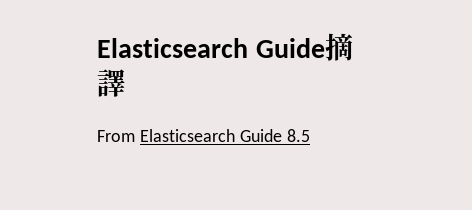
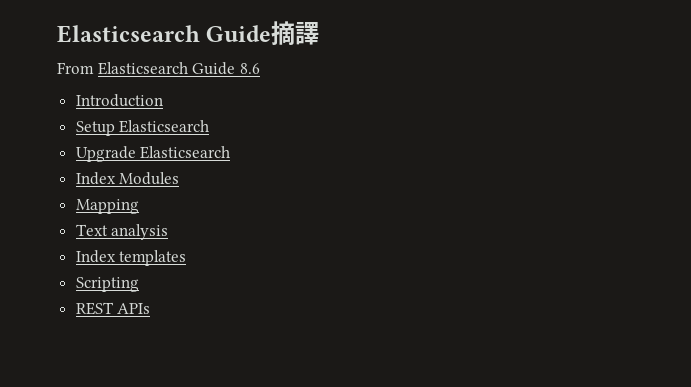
- From Elasticsearch Guide 8.5
+ From Elasticsearch Guide 8.6
+ Introduction
+ Setup Elasticsearch
+ Upgrade Elasticsearch
+ Index Modules
+ Mapping
+ Text analysis
+ Index templates
+ Scripting
+ REST APIs

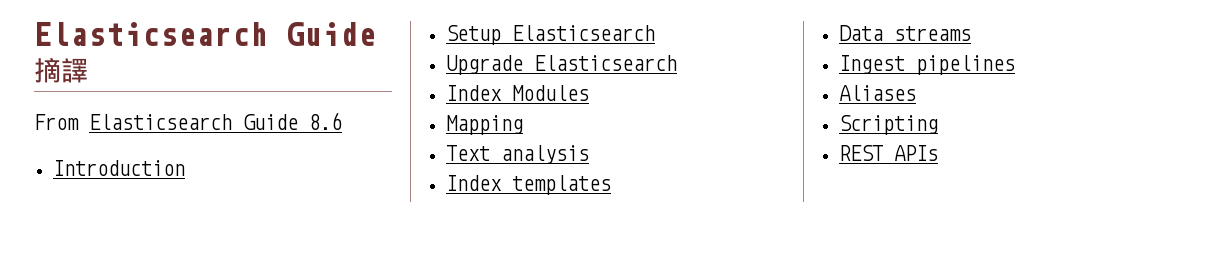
+ Data streams
+ Ingest pipelines
+ Aliases

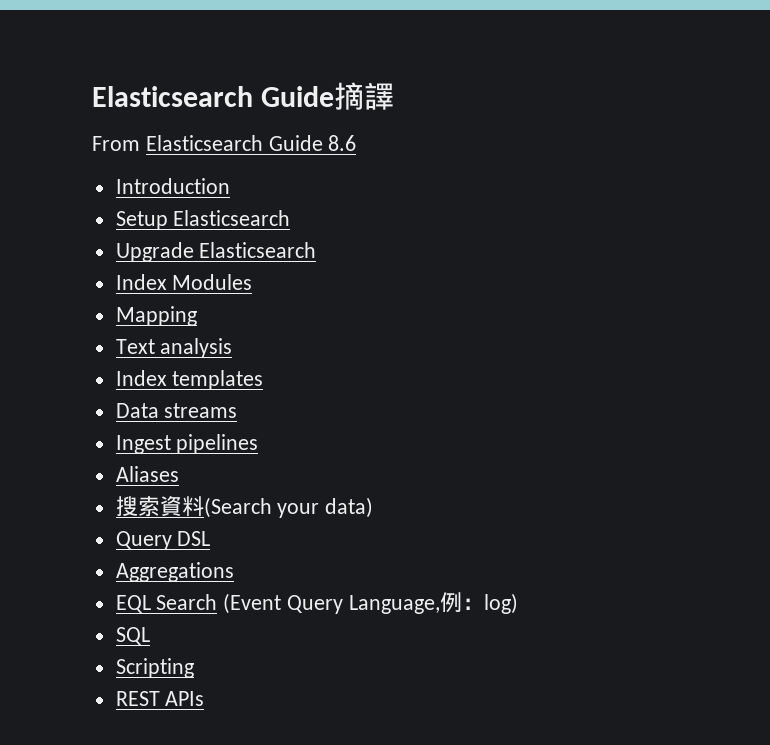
+ 搜索資料(Search your data)
+ Query DSL
+ Aggregations
+ EQL Search (Event Query Language,例：log)
+ SQL

